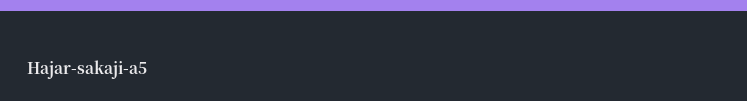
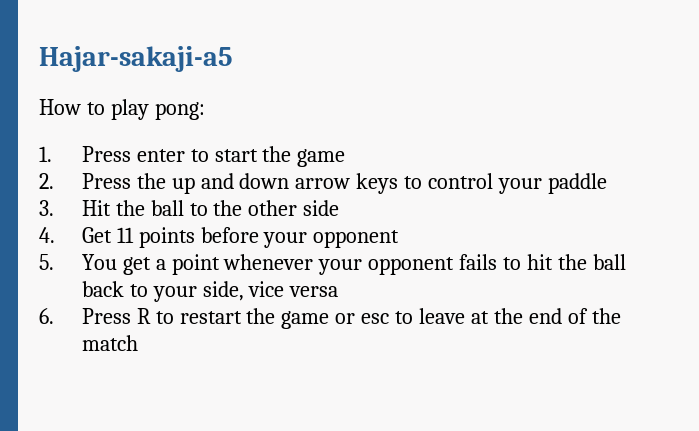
+ How to play pong:
+ 1. Press enter to start the game
+ 2. Press the up and down arrow keys to control your paddle
+ 3. Hit the ball to the other side
+ 4. Get 11 points before your opponent
+ 5. You get a point whenever your opponent fails to hit the ball back to your side, vice versa
+ 6. Press R to restart the game or esc to leave at the end of the match

